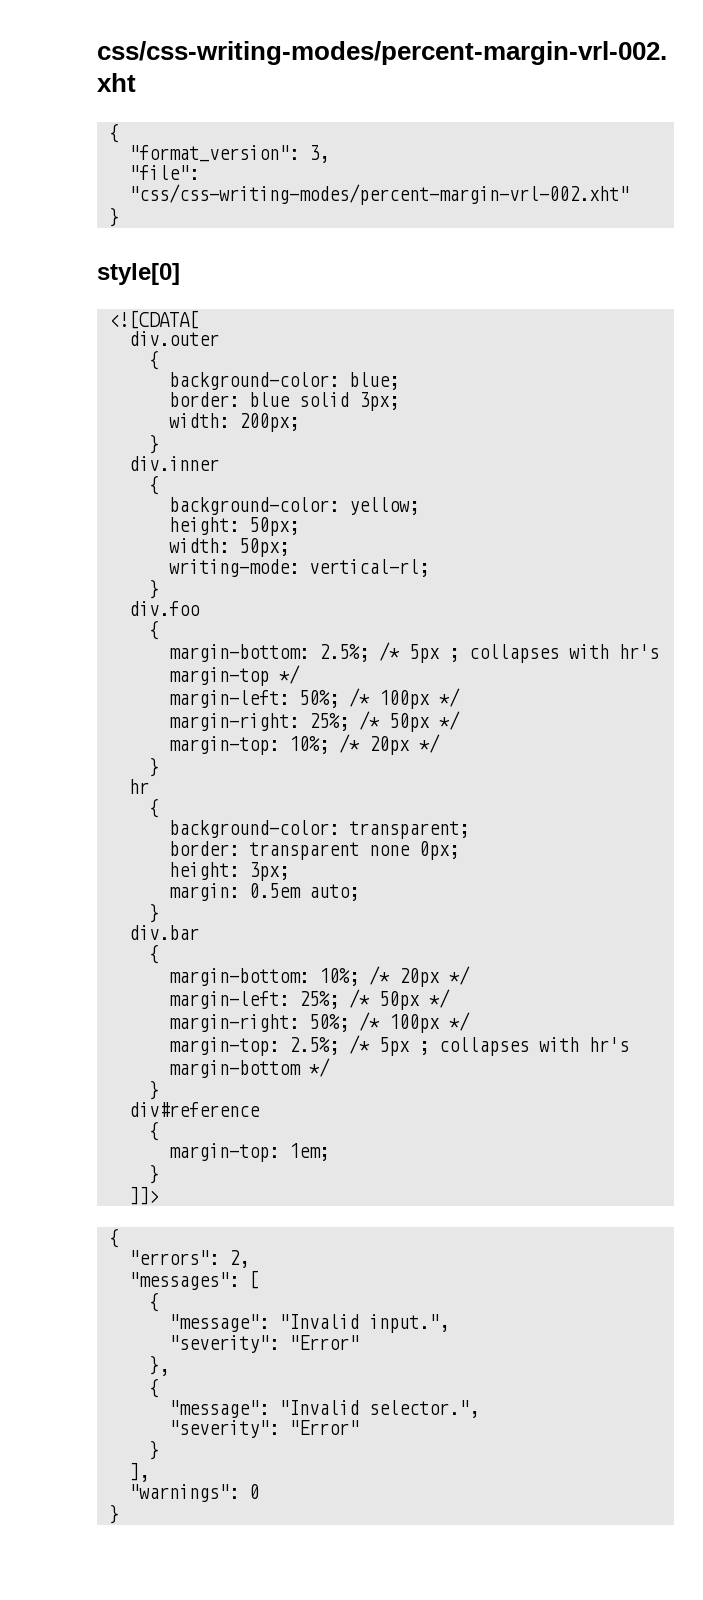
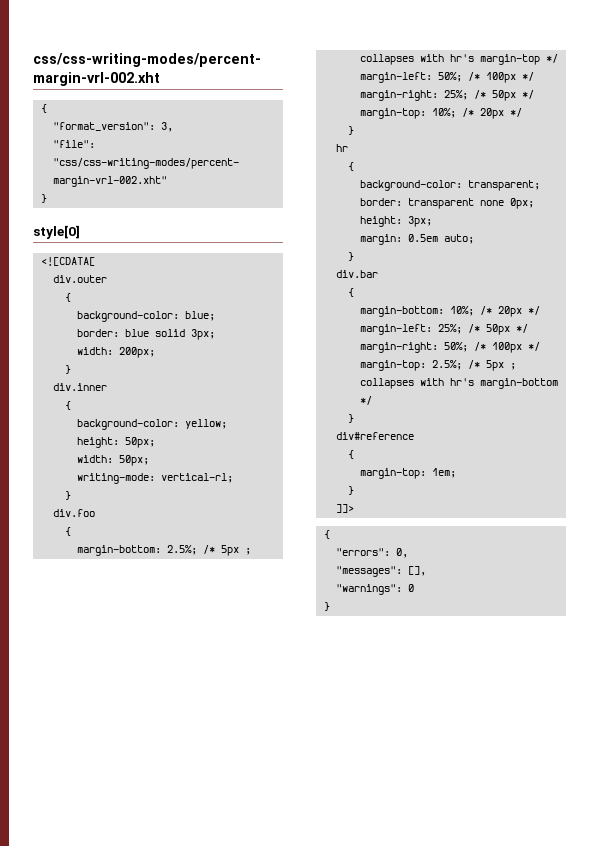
- "errors": 2,
+ "errors": 0,
- "messages": [
- {
- "message": "Invalid input.",
- "severity": "Error"
- },
- {
- "message": "Invalid selector.",
- "severity": "Error"
- }
- ],
+ "messages": [],

